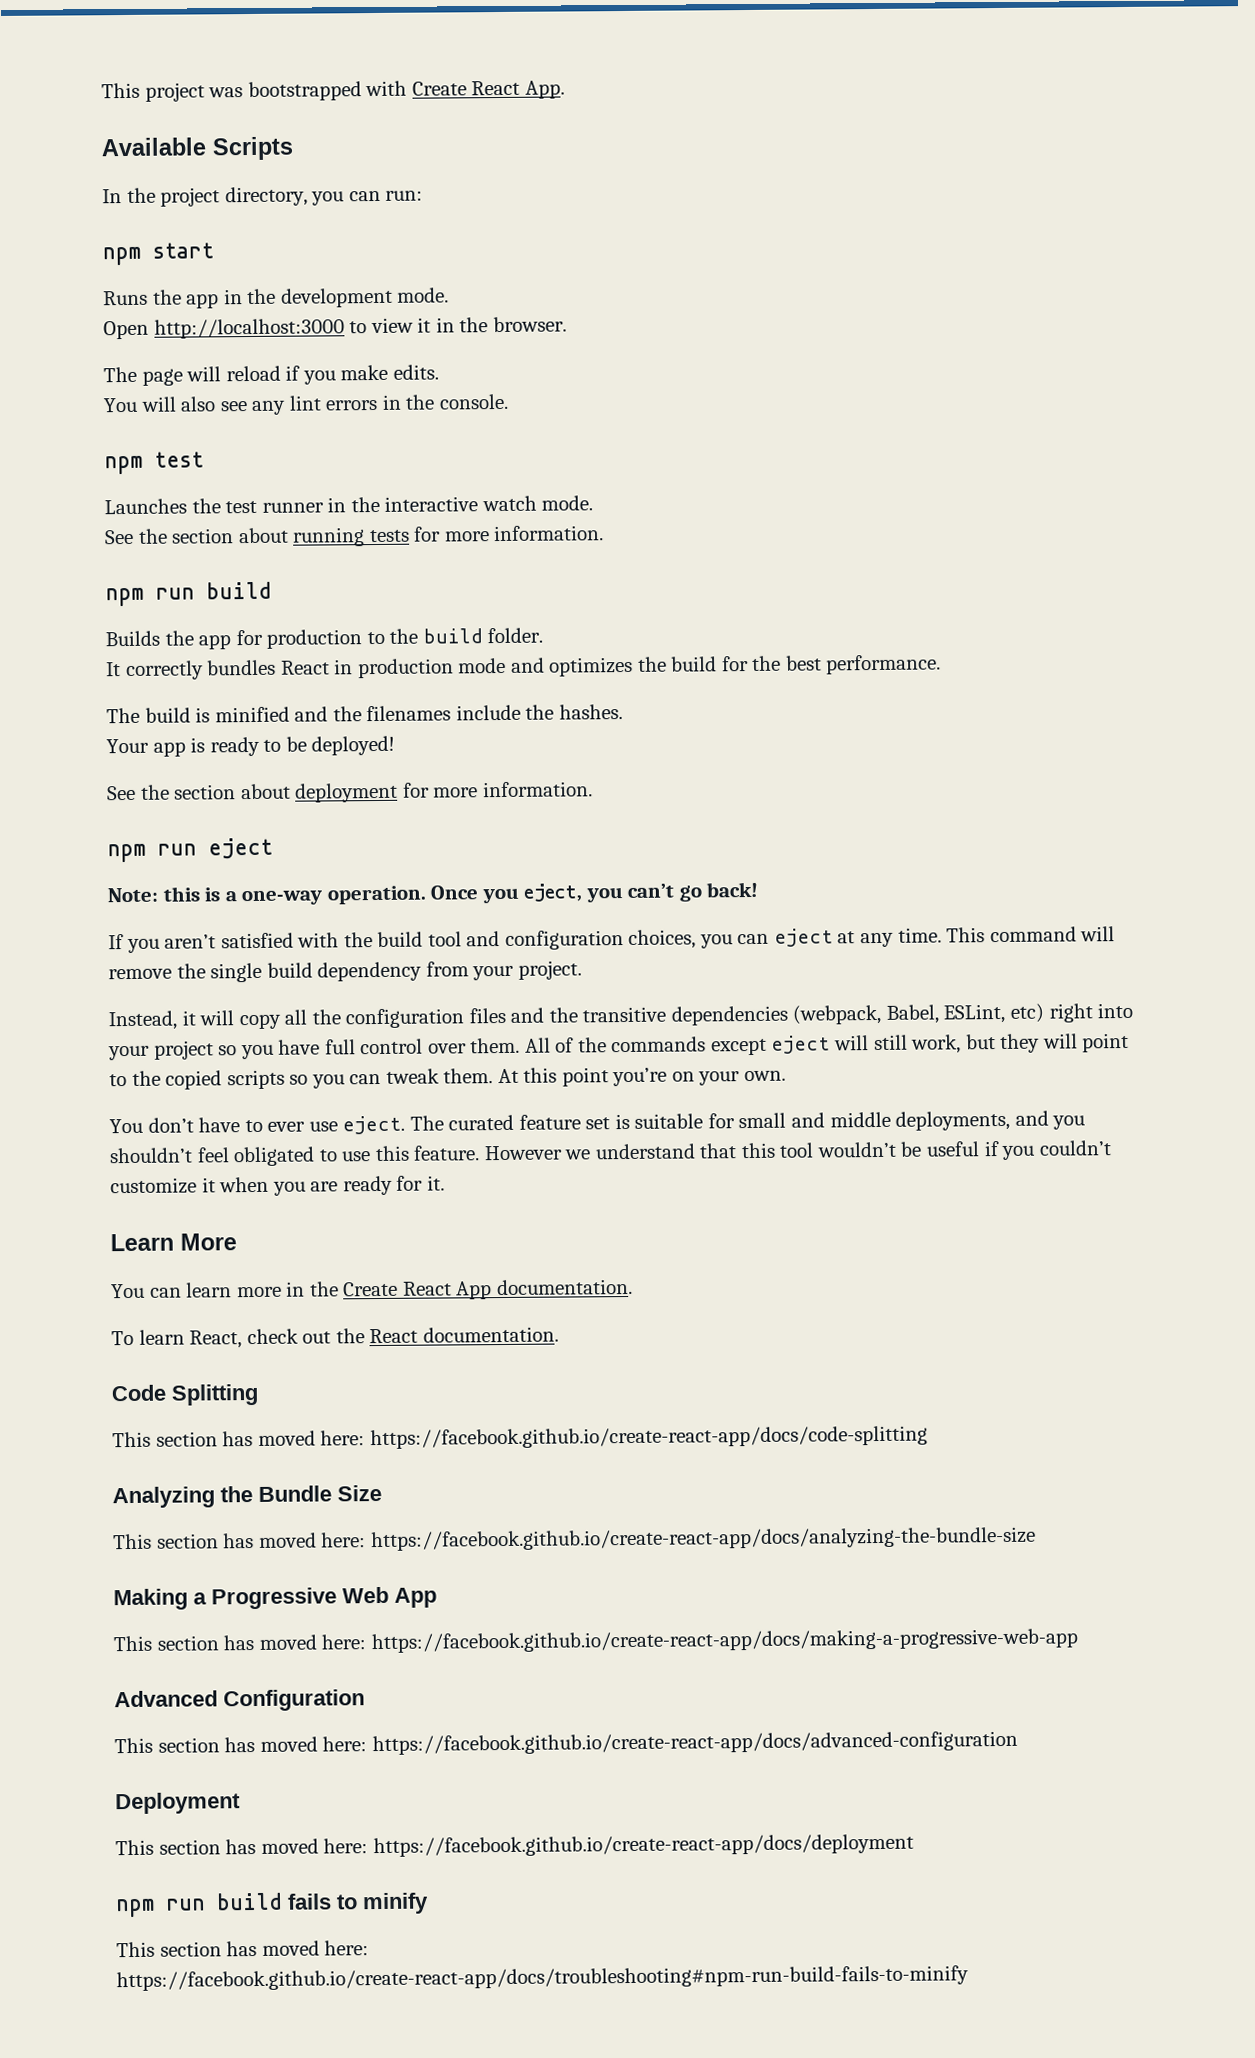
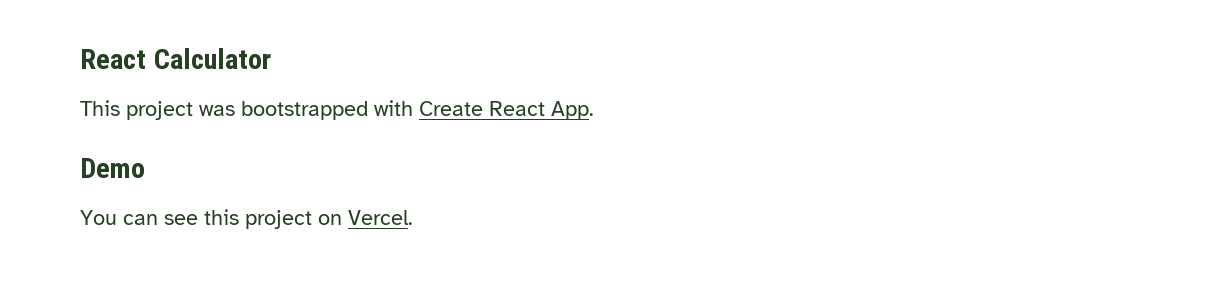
+ React Calculator
- Available Scripts
- In the project directory, you can run:
- npm start
- Runs the app in the development mode.
- Open http://localhost:3000 to view it in the browser.
- The page will reload if you make edits.
- You will also see any lint errors in the console.
- npm test
- Launches the test runner in the interactive watch mode.
- See the section about running tests for more information.
- npm run build
- Builds the app for production to the build folder.
- It correctly bundles React in production mode and optimizes the build for the best performance.
- The build is minified and the filenames include the hashes.
- Your app is ready to be deployed!
- See the section about deployment for more information.
- npm run eject
- Note: this is a one-way operation. Once you eject, you can’t go back!
- If you aren’t satisfied with the build tool and configuration choices, you can eject at any time. This command will remove the single build dependency from your project.
- Instead, it will copy all the configuration files and the transitive dependencies (webpack, Babel, ESLint, etc) right into your project so you have full control over them. All of the commands except eject will still work, but they will point to the copied scripts so you can tweak them. At this point you’re on your own.
- You don’t have to ever use eject. The curated feature set is suitable for small and middle deployments, and you shouldn’t feel obligated to use this feature. However we understand that this tool wouldn’t be useful if you couldn’t customize it when you are ready for it.
- Learn More
- You can learn more in the Create React App documentation.
- To learn React, check out the React documentation.
- Code Splitting
- This section has moved here: https://facebook.github.io/create-react-app/docs/code-splitting
- Analyzing the Bundle Size
- This section has moved here: https://facebook.github.io/create-react-app/docs/analyzing-the-bundle-size
- Making a Progressive Web App
- This section has moved here: https://facebook.github.io/create-react-app/docs/making-a-progressive-web-app
- Advanced Configuration
- This section has moved here: https://facebook.github.io/create-react-app/docs/advanced-configuration
- Deployment
- This section has moved here: https://facebook.github.io/create-react-app/docs/deployment
- npm run build fails to minify
- This section has moved here: https://facebook.github.io/create-react-app/docs/troubleshooting#npm-run-build-fails-to-minify
+ Demo
+ You can see this project on Vercel.

